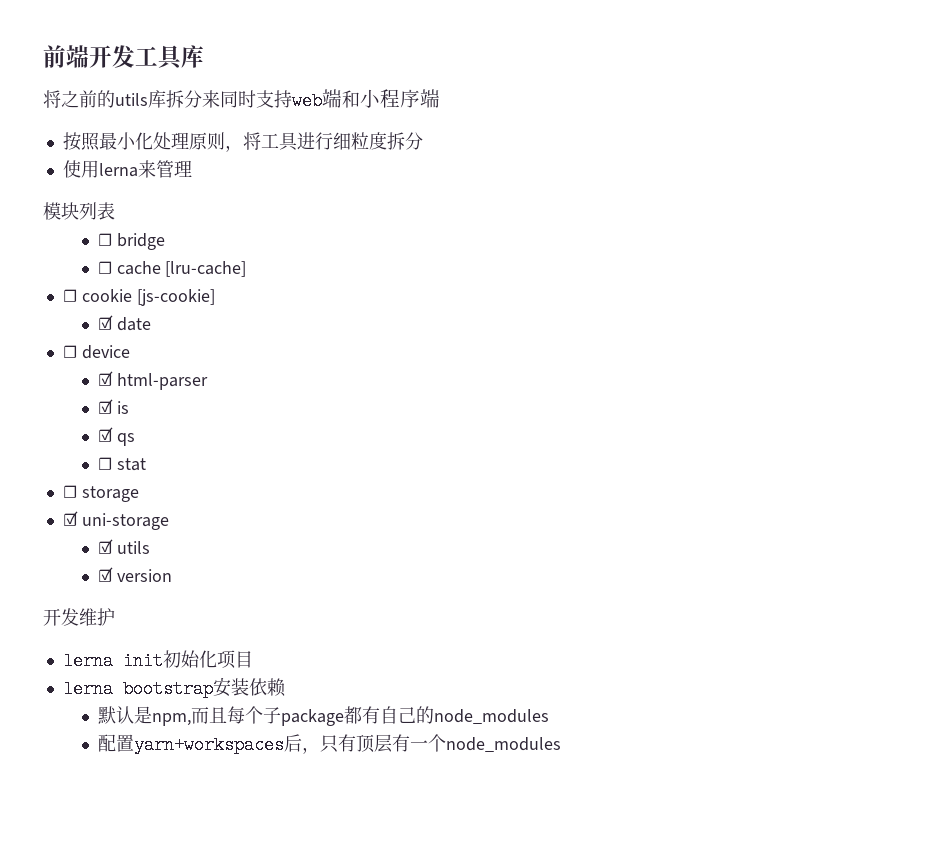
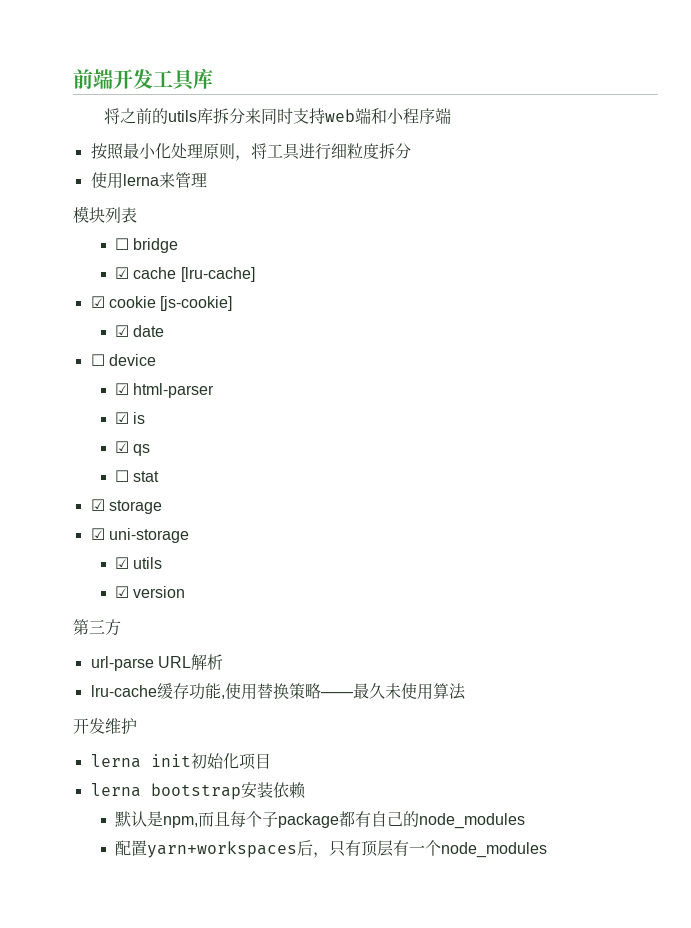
- ☐ cache [lru-cache]
+ ☑ cache [lru-cache]
- ☐ cookie [js-cookie]
+ ☑ cookie [js-cookie]
- ☐ storage
+ ☑ storage
+ 第三方
+ url-parse URL解析
+ lru-cache缓存功能,使用替换策略——最久未使用算法

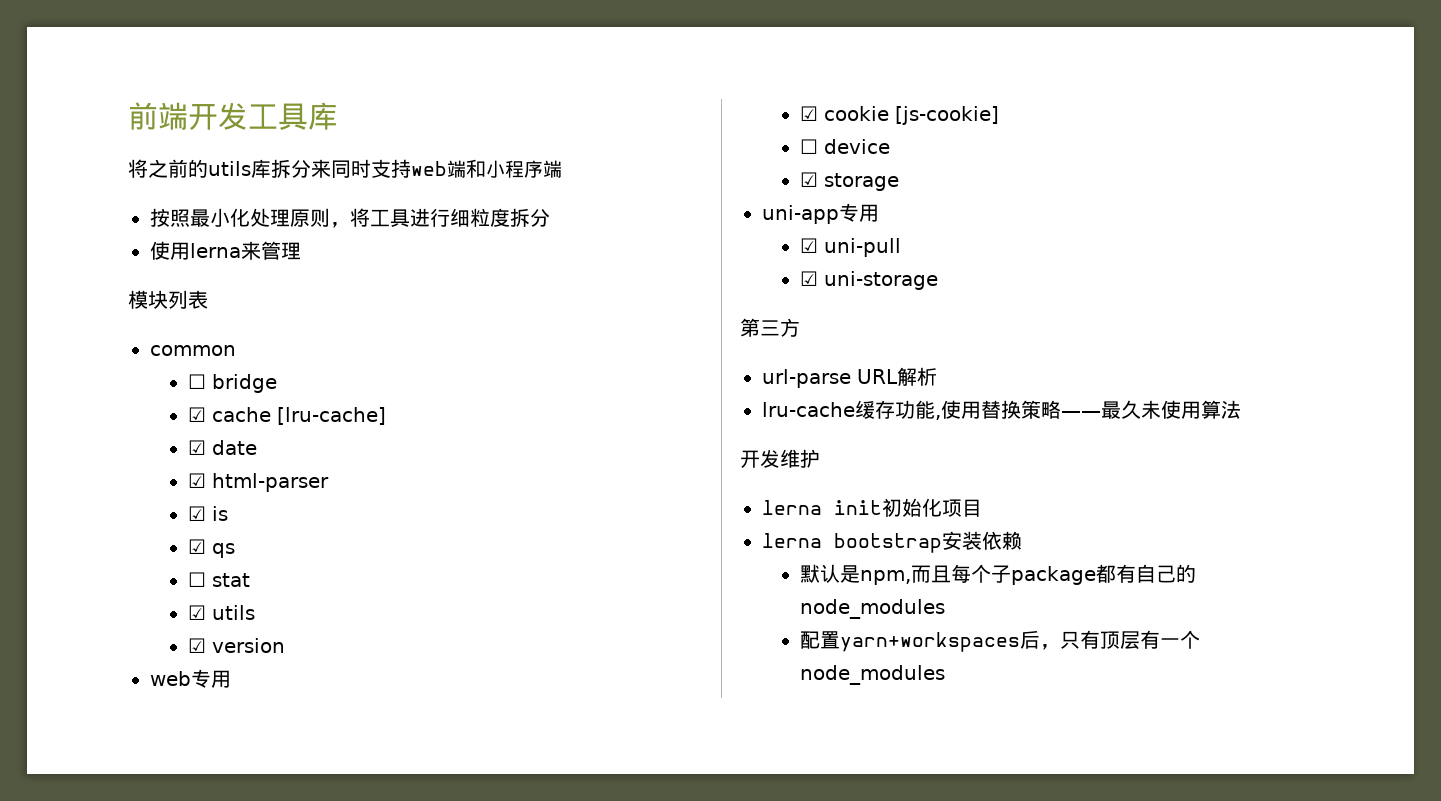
+ common
- ☑ cookie [js-cookie]
- ☐ device
- ☑ storage
- ☑ uni-storage
+ web专用
+ ☑ cookie [js-cookie]
+ ☐ device
+ ☑ storage
+ uni-app专用
+ ☑ uni-pull
+ ☑ uni-storage

